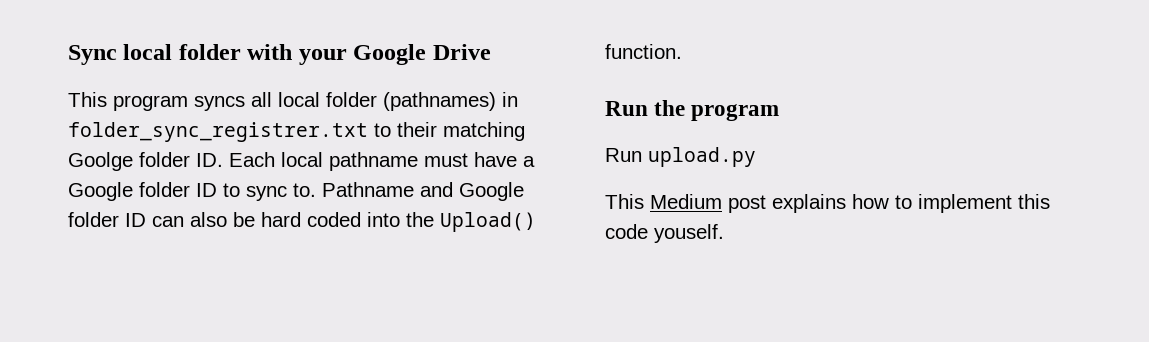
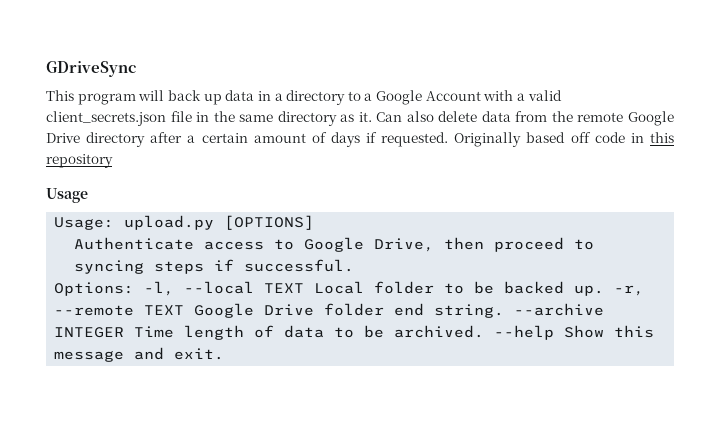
- Sync local folder with your Google Drive
- This program syncs all local folder (pathnames) in folder_sync_registrer.txt to their matching Goolge folder ID. Each local pathname must have a Google folder ID to sync to. Pathname and Google folder ID can also be hard coded into the Upload() function.
- Run the program
- Run upload.py
- This Medium post explains how to implement this code youself.
+ GDriveSync
+ This program will back up data in a directory to a Google Account with a valid client_secrets.json file in the same directory as it. Can also delete data from the remote Google Drive directory after a certain amount of days if requested. Originally based off code in this repository
+ Usage
+ Usage: upload.py [OPTIONS]
+ Authenticate access to Google Drive, then proceed to syncing steps if successful.
+ Options: -l, --local TEXT Local folder to be backed up. -r, --remote TEXT Google Drive folder end string. --archive INTEGER Time length of data to be archived. --help Show this message and exit.

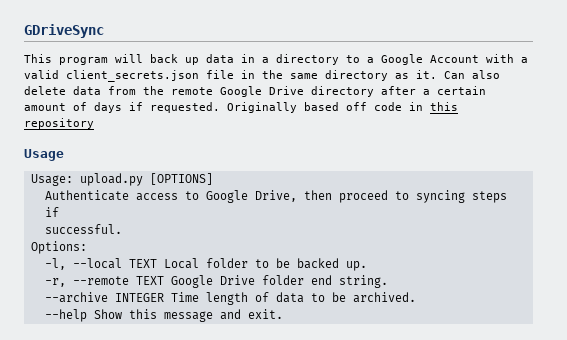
- Authenticate access to Google Drive, then proceed to syncing steps if successful.
+ Authenticate access to Google Drive, then proceed to syncing steps if
+ successful.
- Options: -l, --local TEXT Local folder to be backed up. -r, --remote TEXT Google Drive folder end string. --archive INTEGER Time length of data to be archived. --help Show this message and exit.
+ Options:
+ -l, --local TEXT Local folder to be backed up.
+ -r, --remote TEXT Google Drive folder end string.
+ --archive INTEGER Time length of data to be archived.
+ --help Show this message and exit.

